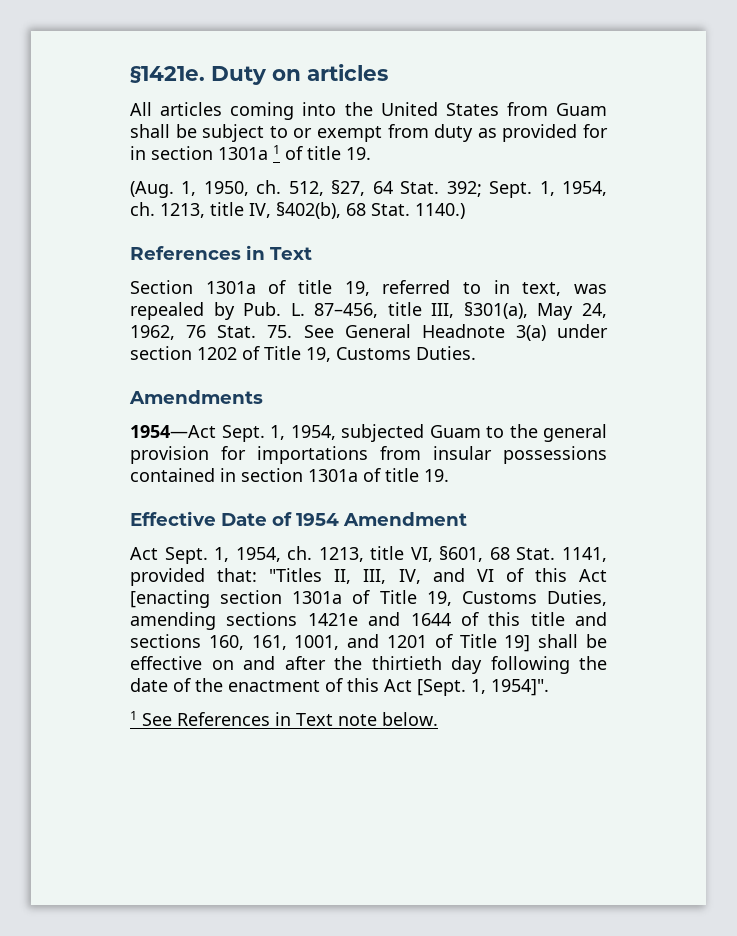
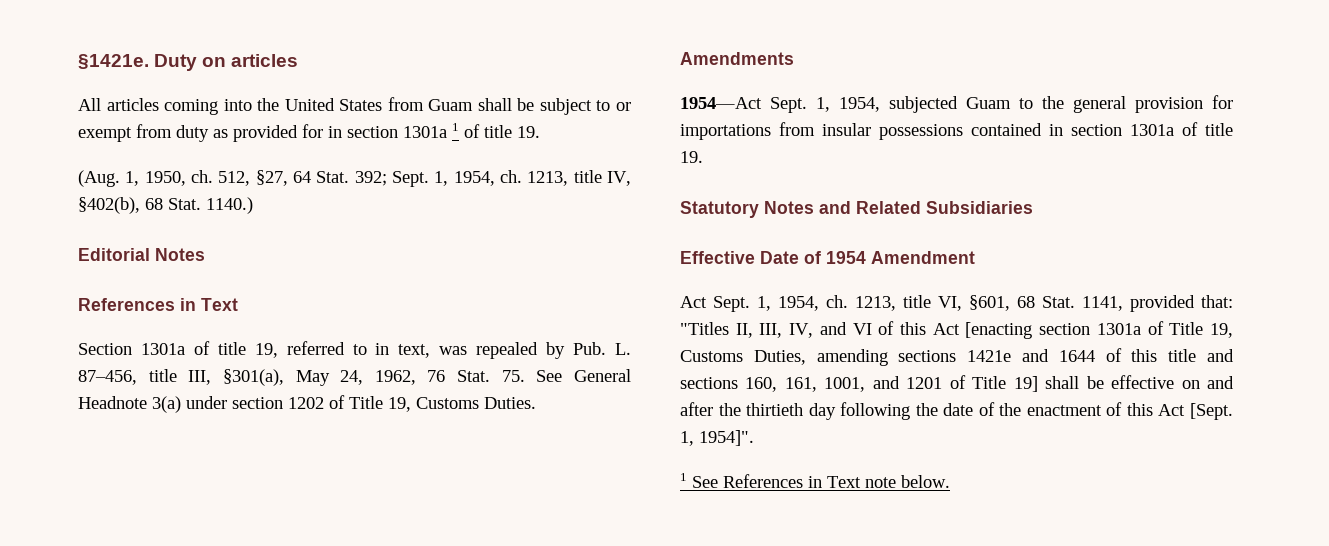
+ Editorial Notes
+ Statutory Notes and Related Subsidiaries

